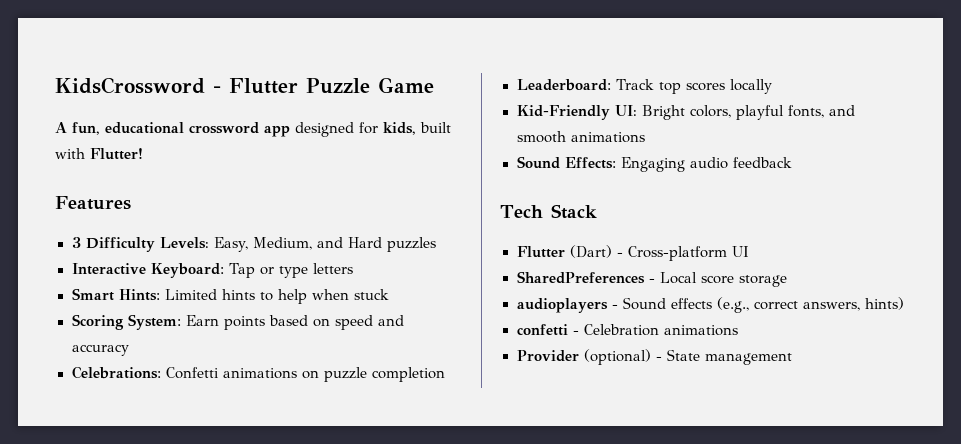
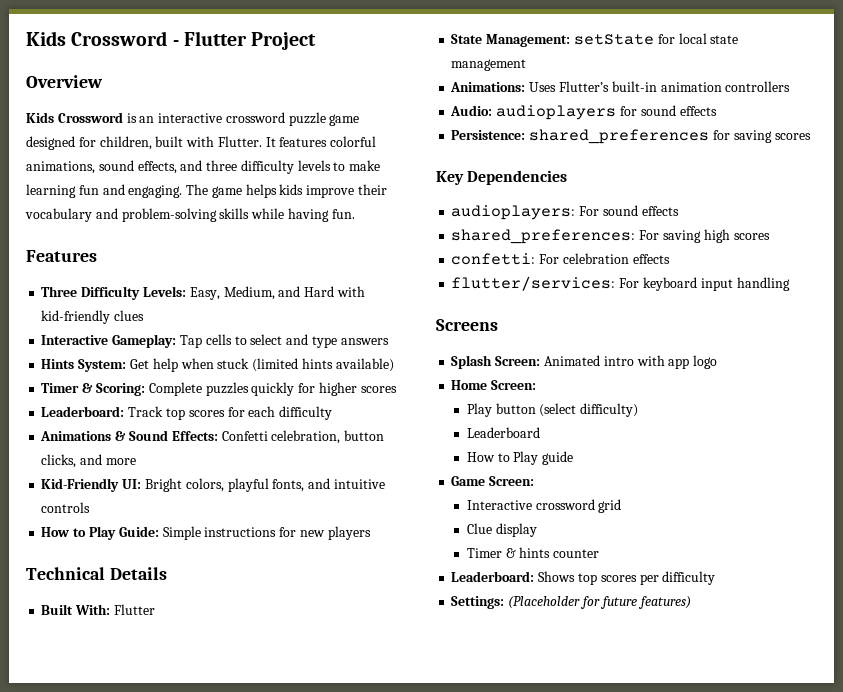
- KidsCrossword - Flutter Puzzle Game
- A fun, educational crossword app designed for kids, built with Flutter!
+ Kids Crossword - Flutter Project
+ Overview
+ Kids Crossword is an interactive crossword puzzle game designed for children, built with Flutter. It features colorful animations, sound effects, and three difficulty levels to make learning fun and engaging. The game helps kids improve their vocabulary and problem-solving skills while having fun.
- 3 Difficulty Levels: Easy, Medium, and Hard puzzles
- Interactive Keyboard: Tap or type letters
- Smart Hints: Limited hints to help when stuck
- Scoring System: Earn points based on speed and accuracy
- Celebrations: Confetti animations on puzzle completion
- Leaderboard: Track top scores locally
+ Three Difficulty Levels: Easy, Medium, and Hard with kid-friendly clues
+ Interactive Gameplay: Tap cells to select and type answers
+ Hints System: Get help when stuck (limited hints available)
+ Timer & Scoring: Complete puzzles quickly for higher scores
+ Leaderboard: Track top scores for each difficulty
+ Animations & Sound Effects: Confetti celebration, button clicks, and more
- Kid-Friendly UI: Bright colors, playful fonts, and smooth animations
- Sound Effects: Engaging audio feedback
- Tech Stack
- Flutter (Dart) - Cross-platform UI
- SharedPreferences - Local score storage
- audioplayers - Sound effects (e.g., correct answers, hints)
- confetti - Celebration animations
- Provider (optional) - State management
+ Kid-Friendly UI: Bright colors, playful fonts, and intuitive controls
+ How to Play Guide: Simple instructions for new players
+ Technical Details
+ Built With: Flutter
+ State Management: setState for local state management
+ Animations: Uses Flutter’s built-in animation controllers
+ Audio: audioplayers for sound effects
+ Persistence: shared_preferences for saving scores
+ Key Dependencies
+ audioplayers: For sound effects
+ shared_preferences: For saving high scores
+ confetti: For celebration effects
+ flutter/services: For keyboard input handling
+ Screens
+ Splash Screen: Animated intro with app logo
+ Home Screen:
+ Play button (select difficulty)
+ Leaderboard
+ How to Play guide
+ Game Screen:
+ Interactive crossword grid
+ Clue display
+ Timer & hints counter
+ Leaderboard: Shows top scores per difficulty
+ Settings: (Placeholder for future features)

